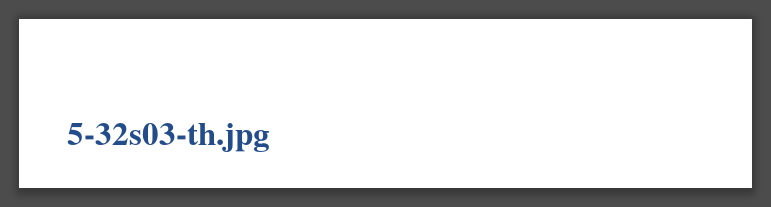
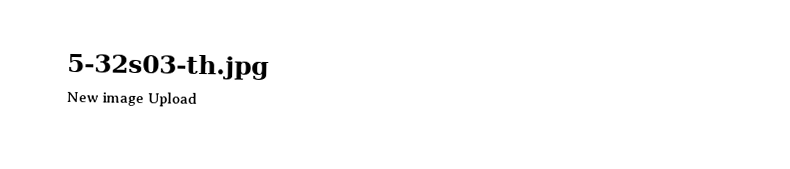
+ New image Upload

